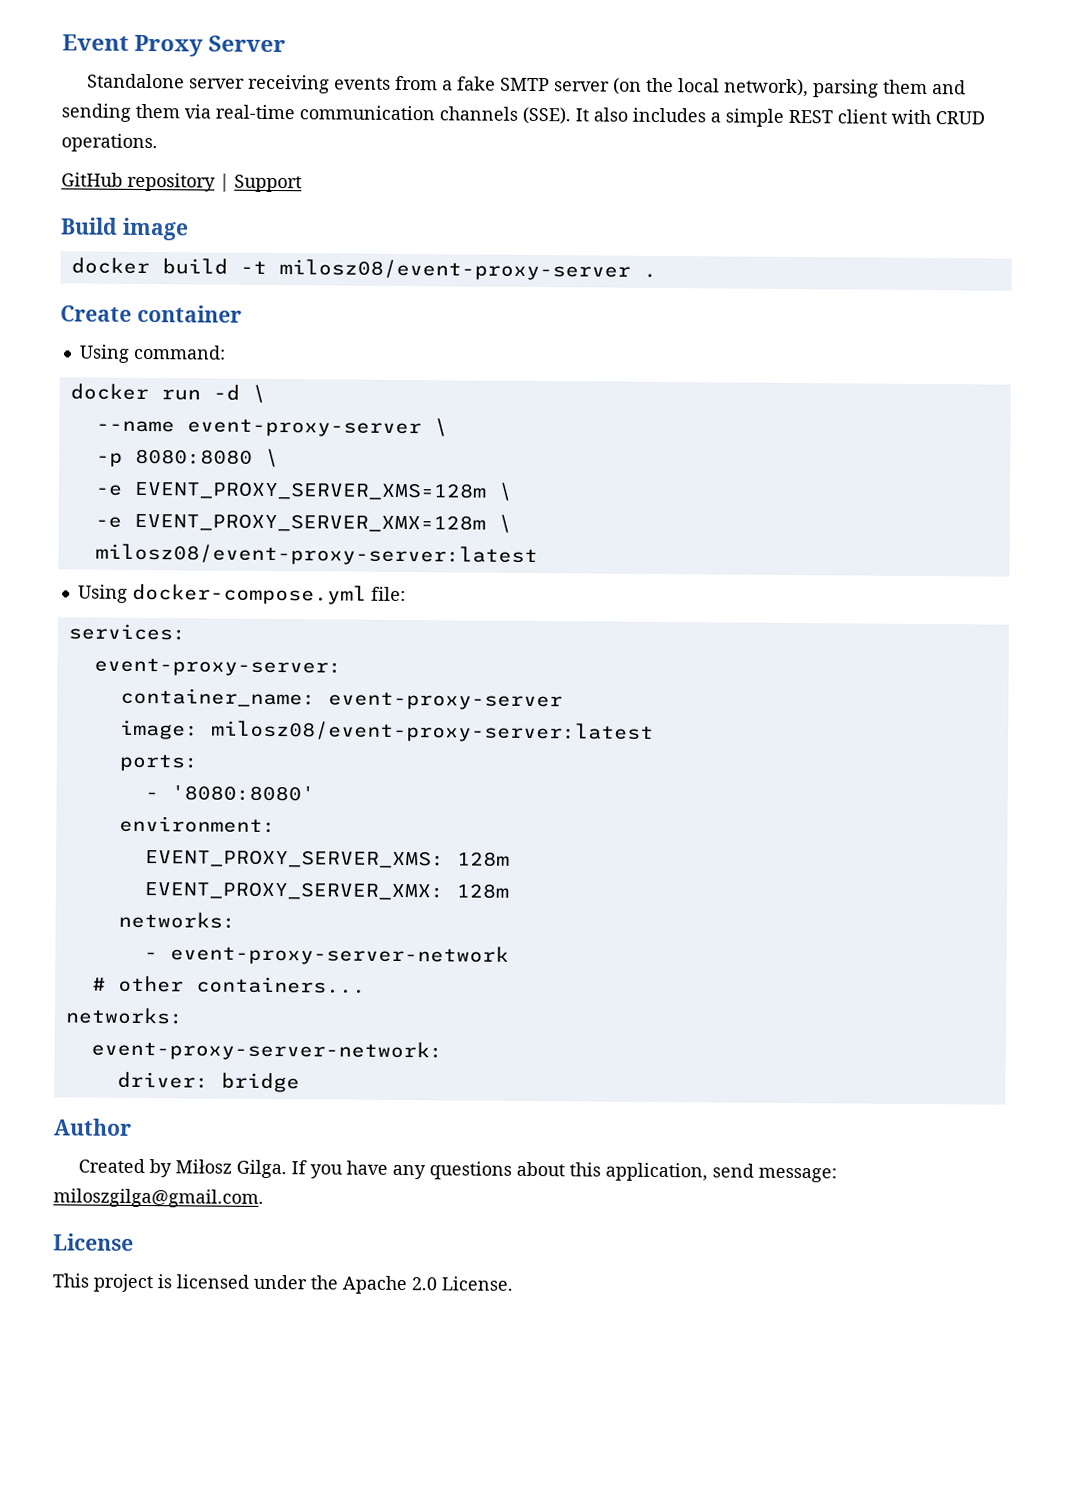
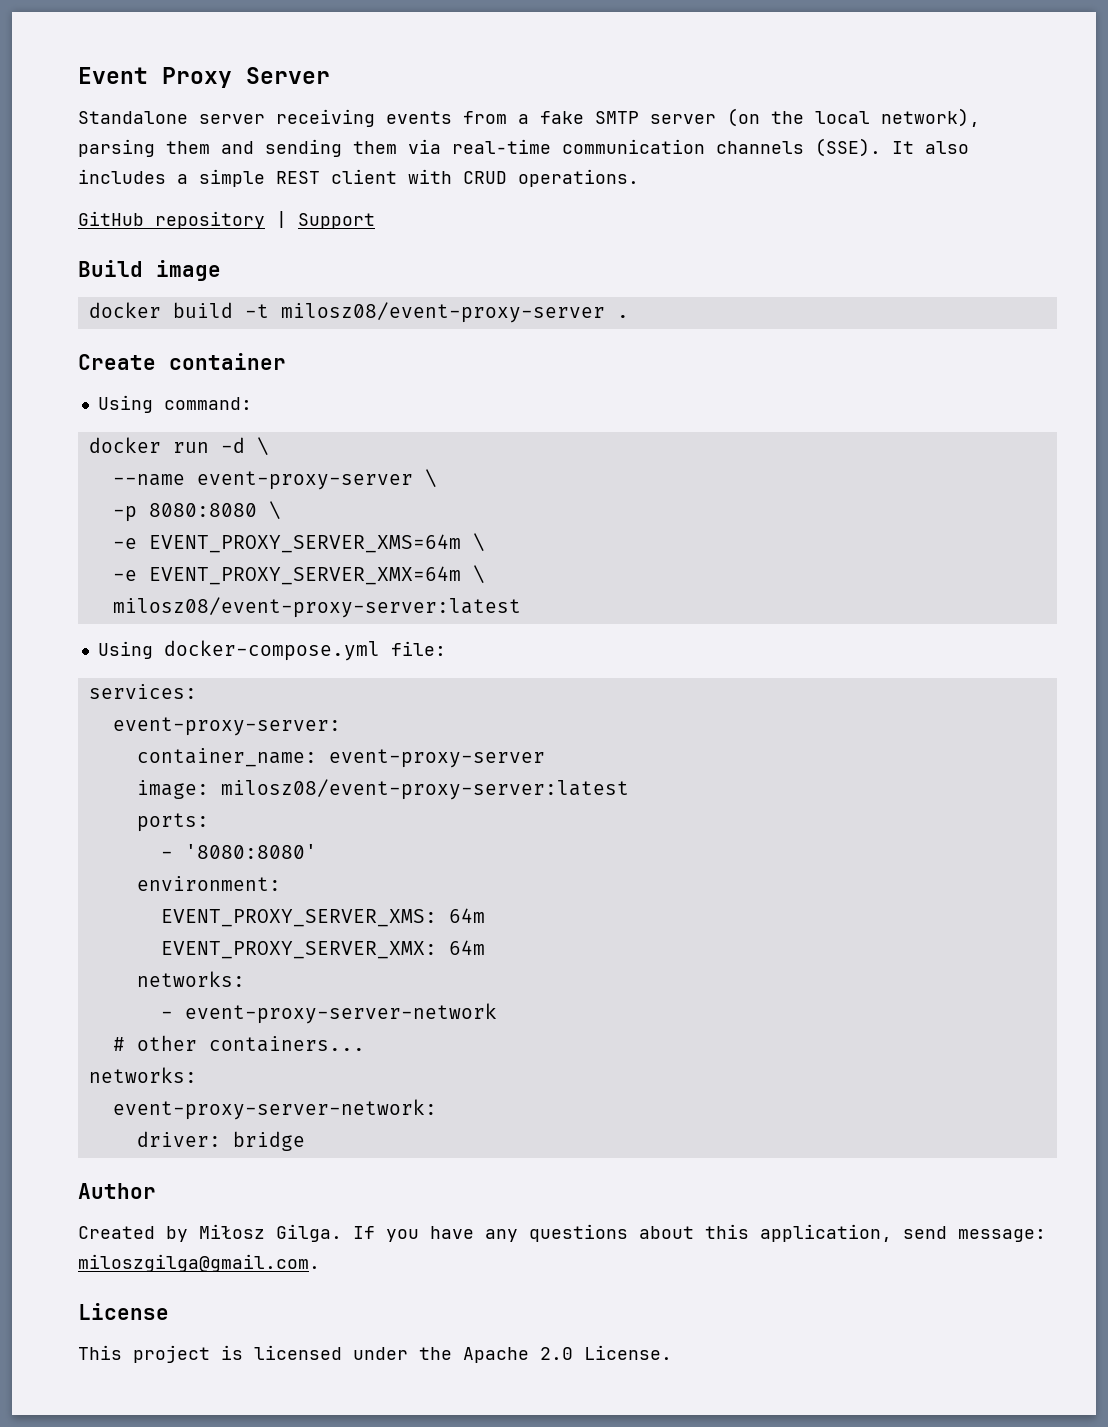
- -e EVENT_PROXY_SERVER_XMS=128m \
- -e EVENT_PROXY_SERVER_XMX=128m \
+ -e EVENT_PROXY_SERVER_XMS=64m \
+ -e EVENT_PROXY_SERVER_XMX=64m \
- EVENT_PROXY_SERVER_XMS: 128m
+ EVENT_PROXY_SERVER_XMS: 64m
- EVENT_PROXY_SERVER_XMX: 128m
+ EVENT_PROXY_SERVER_XMX: 64m

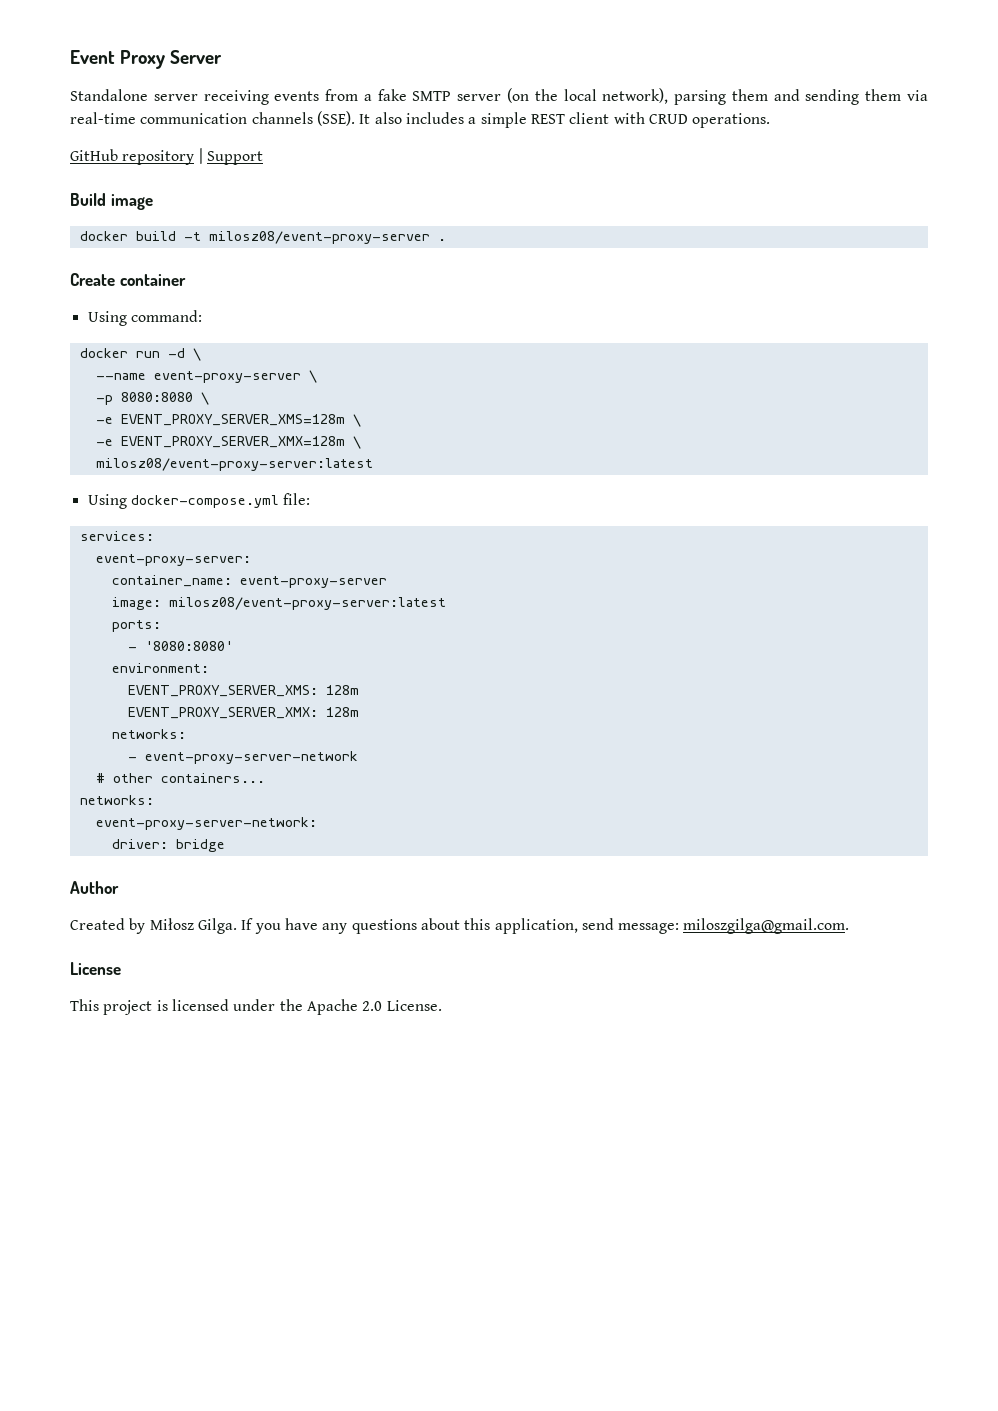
- -e EVENT_PROXY_SERVER_XMS=64m \
- -e EVENT_PROXY_SERVER_XMX=64m \
+ -e EVENT_PROXY_SERVER_XMS=128m \
+ -e EVENT_PROXY_SERVER_XMX=128m \
- EVENT_PROXY_SERVER_XMS: 64m
+ EVENT_PROXY_SERVER_XMS: 128m
- EVENT_PROXY_SERVER_XMX: 64m
+ EVENT_PROXY_SERVER_XMX: 128m

